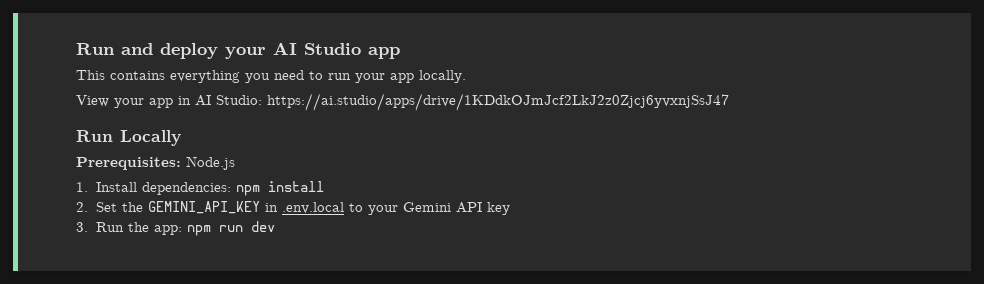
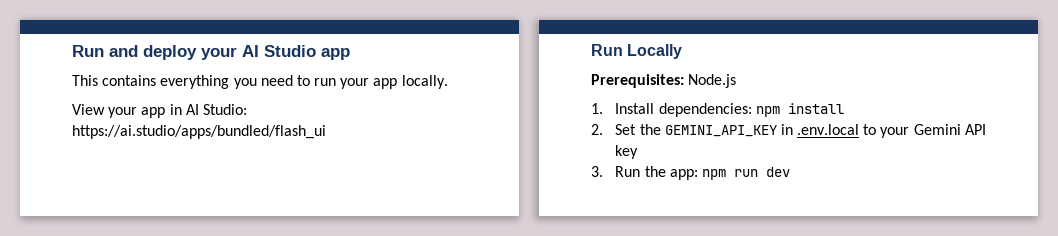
- View your app in AI Studio: https://ai.studio/apps/drive/1KDdkOJmJcf2LkJ2z0Zjcj6yvxnjSsJ47
+ View your app in AI Studio: https://ai.studio/apps/bundled/flash_ui

